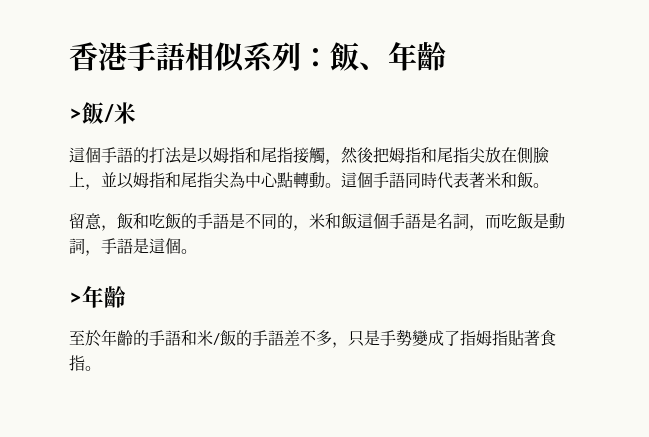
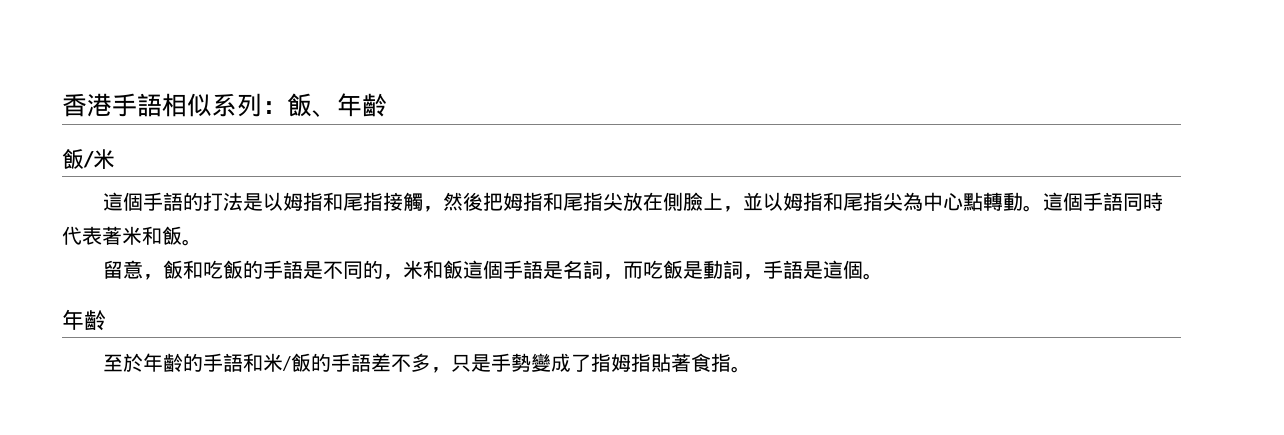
- >飯/米
+ 飯/米
  留意，飯和吃飯的手語是不同的，米和飯這個手語是名詞，而吃飯是動詞，手語是這個。
- >年齡
+ 年齡

